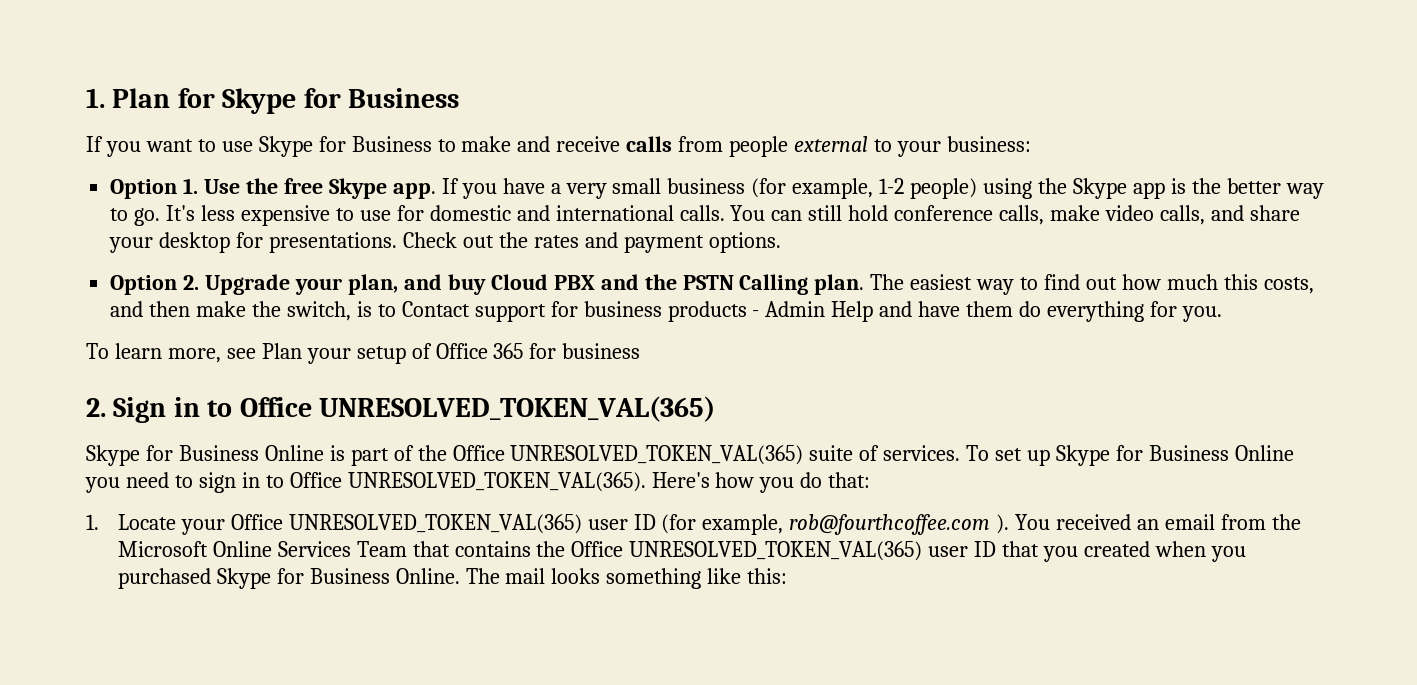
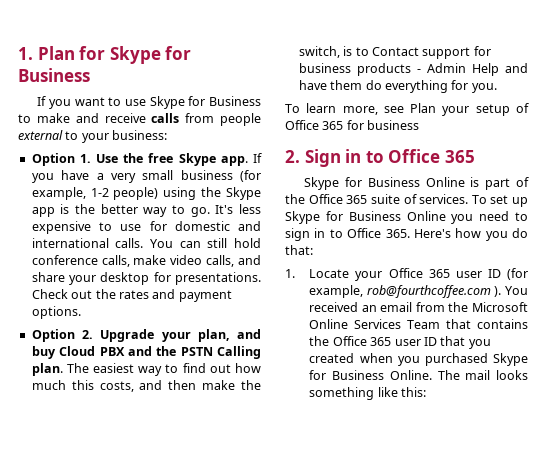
- 2. Sign in to Office UNRESOLVED_TOKEN_VAL(365)
+ 2. Sign in to Office 365
- Skype for Business Online is part of the Office UNRESOLVED_TOKEN_VAL(365) suite of services.
+ Skype for Business Online is part of the Office 365 suite of services.
- To set up Skype for Business Online you need to sign in to Office UNRESOLVED_TOKEN_VAL(365). Here's how you do that:
+ To set up Skype for Business Online you need to sign in to Office 365. Here's how you do that:
- 1. Locate your Office UNRESOLVED_TOKEN_VAL(365) user ID (for example, rob@fourthcoffee.com ).
+ 1. Locate your Office 365 user ID (for example, rob@fourthcoffee.com ).
- You received an email from the Microsoft Online Services Team that contains the Office UNRESOLVED_TOKEN_VAL(365) user ID that you created when you purchased Skype for Business Online.
+ You received an email from the Microsoft Online Services Team that contains the Office 365 user ID that you created when you purchased Skype for Business Online.

